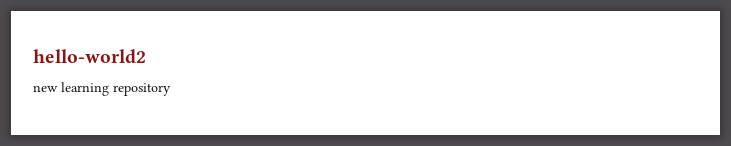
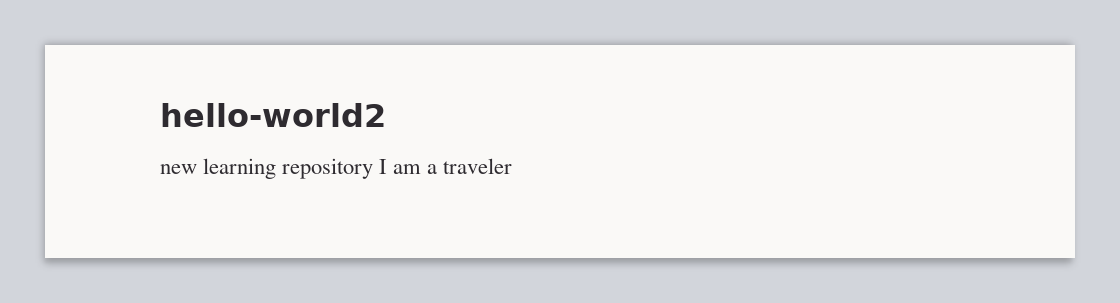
- new learning repository
+ new learning repository I am a traveler

